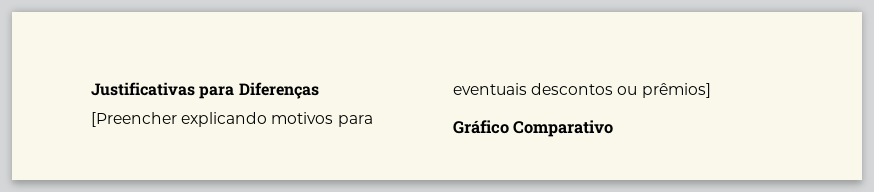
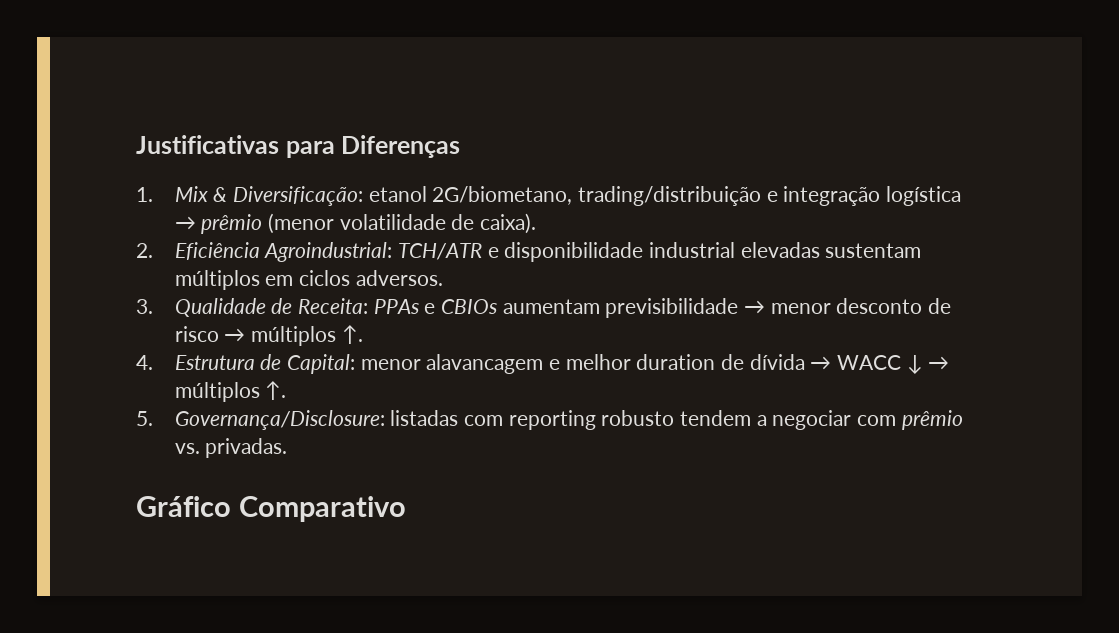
- [Preencher explicando motivos para eventuais descontos ou prêmios]
+ 1. Mix & Diversificação: etanol 2G/biometano, trading/distribuição e integração logística → prêmio (menor volatilidade de caixa).
+ 2. Eficiência Agroindustrial: TCH/ATR e disponibilidade industrial elevadas sustentam múltiplos em ciclos adversos.
+ 3. Qualidade de Receita: PPAs e CBIOs aumentam previsibilidade → menor desconto de risco → múltiplos ↑.
+ 4. Estrutura de Capital: menor alavancagem e melhor duration de dívida → WACC ↓ → múltiplos ↑.
+ 5. Governança/Disclosure: listadas com reporting robusto tendem a negociar com prêmio vs. privadas.

